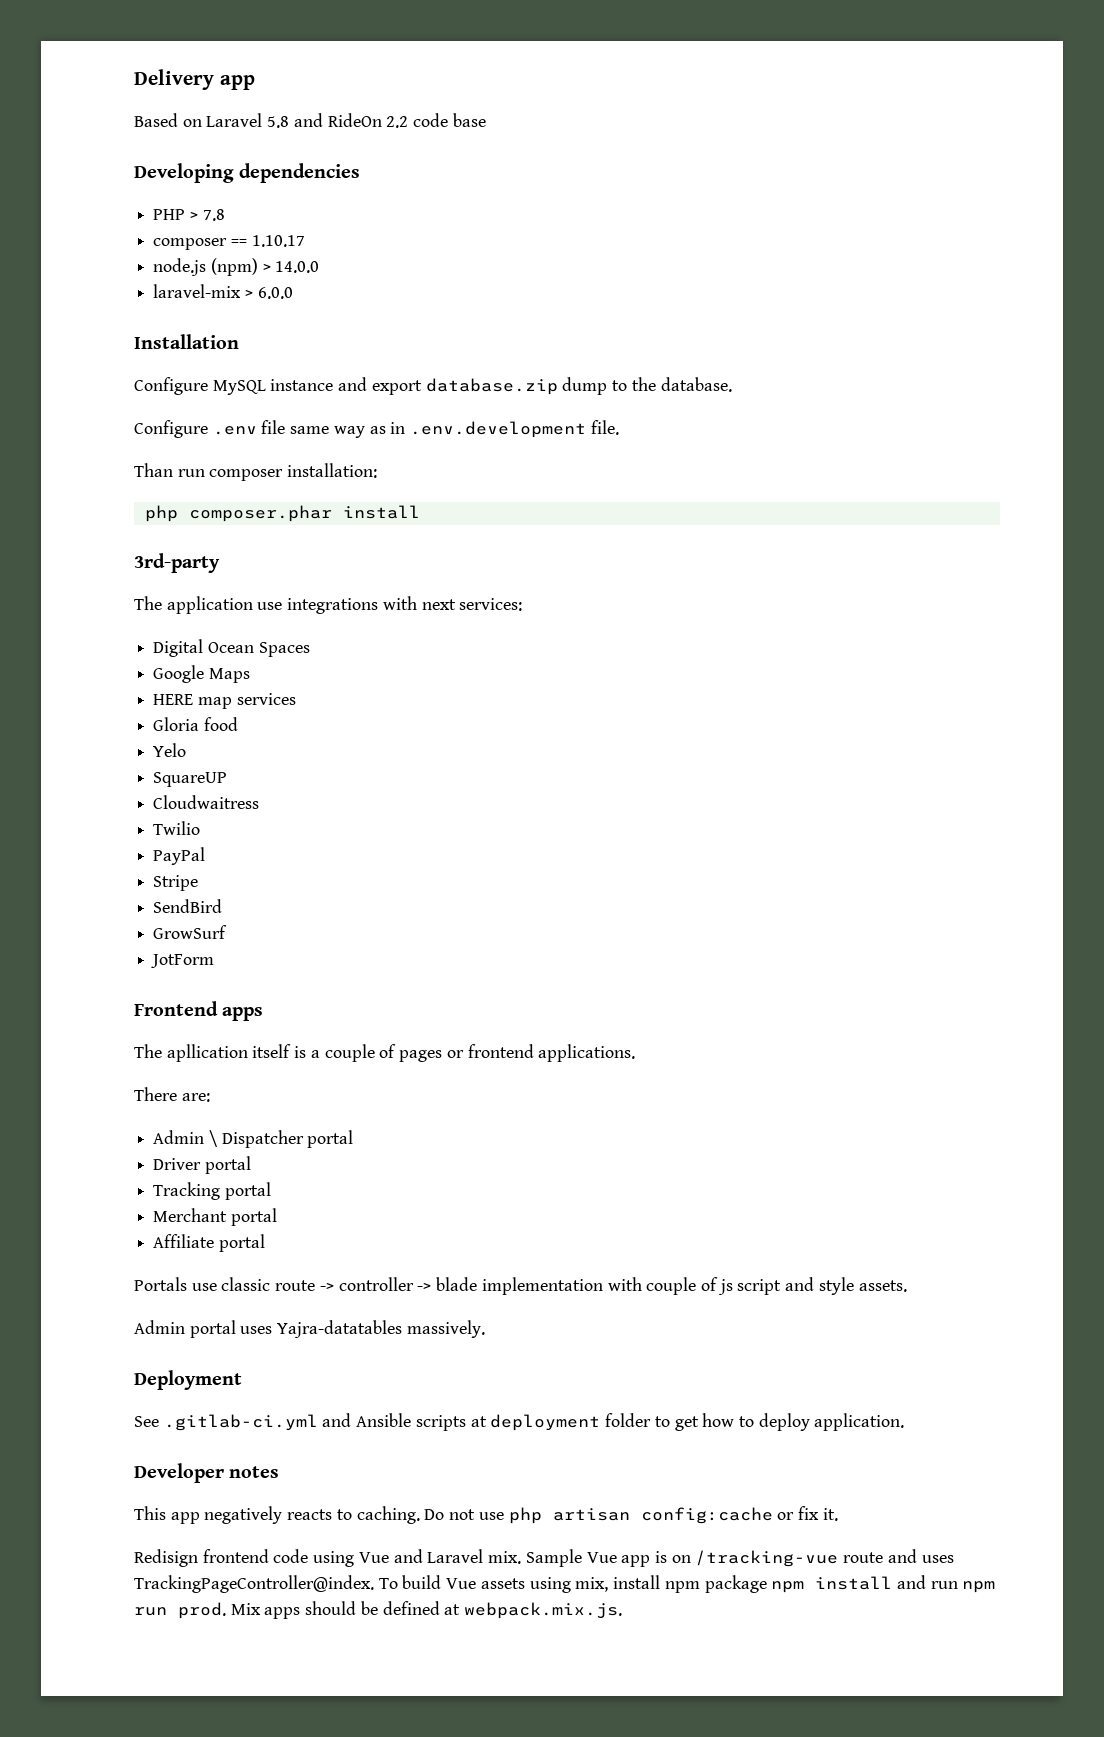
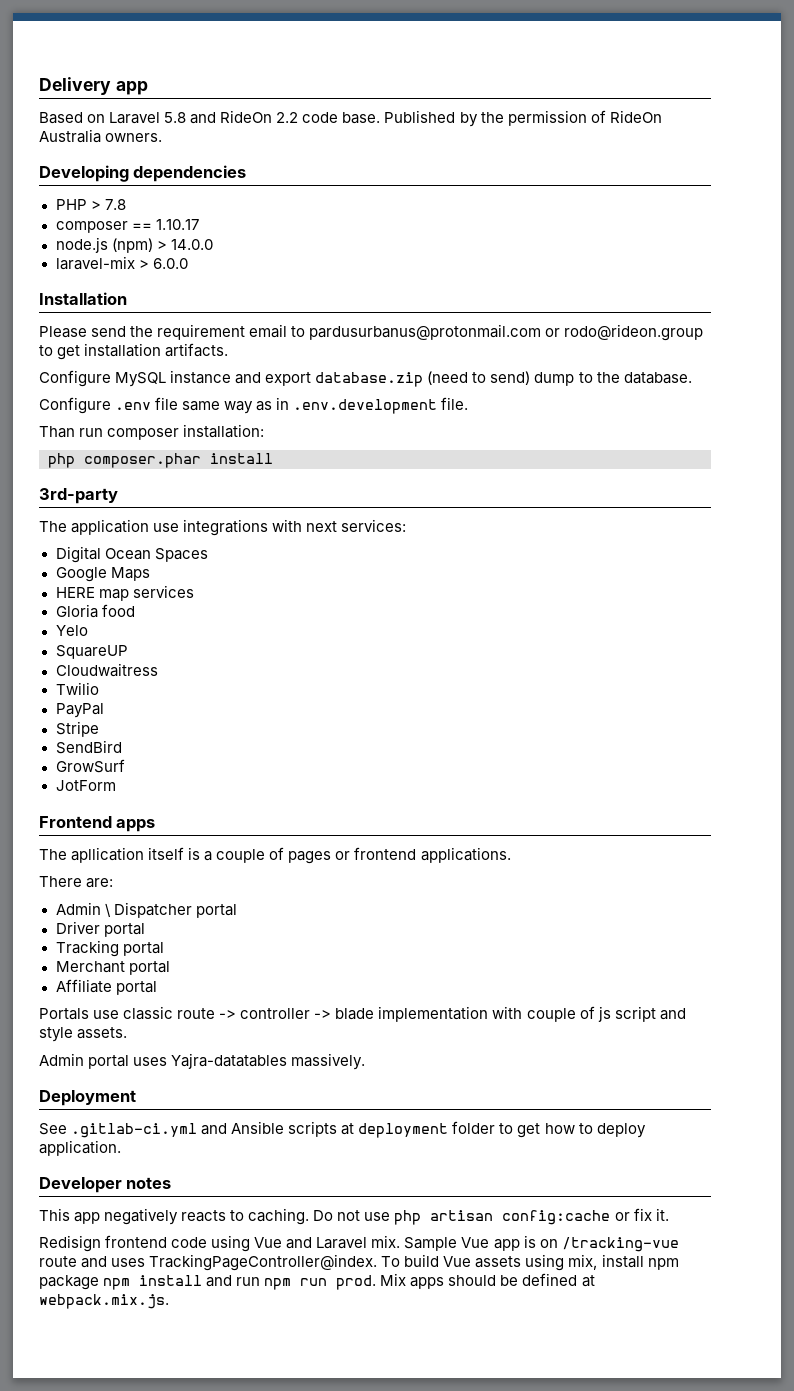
- Based on Laravel 5.8 and RideOn 2.2 code base
+ Based on Laravel 5.8 and RideOn 2.2 code base. Published by the permission of RideOn Australia owners.
+ Please send the requirement email to pardusurbanus@protonmail.com or rodo@rideon.group to get installation artifacts.
- Configure MySQL instance and export database.zip dump to the database.
+ Configure MySQL instance and export database.zip (need to send) dump to the database.

